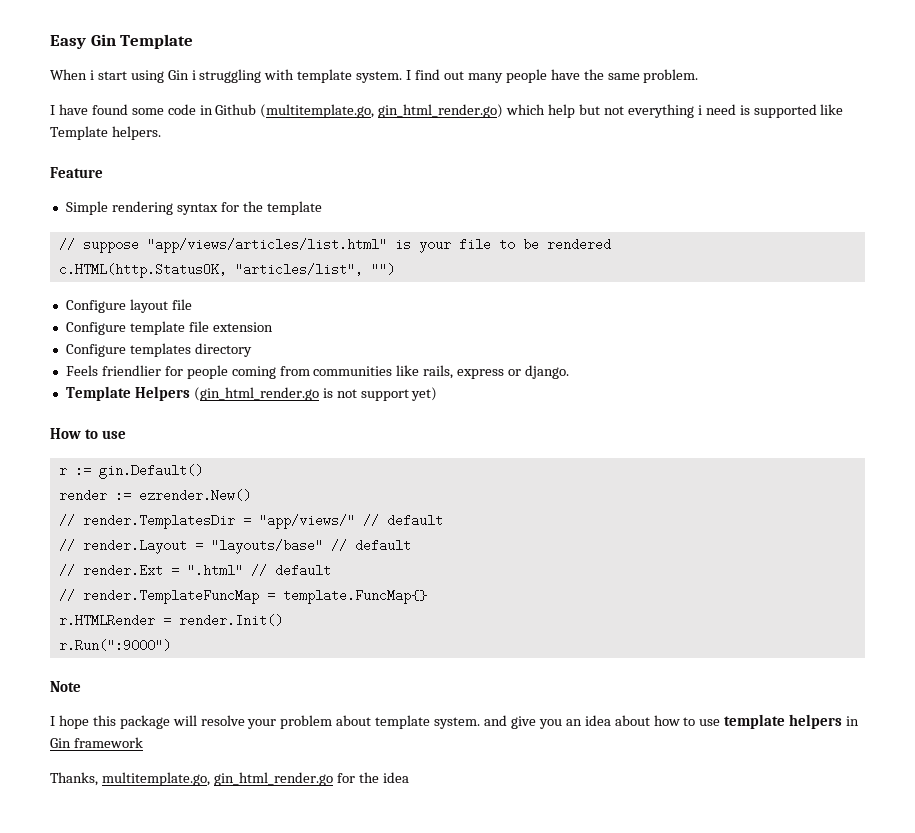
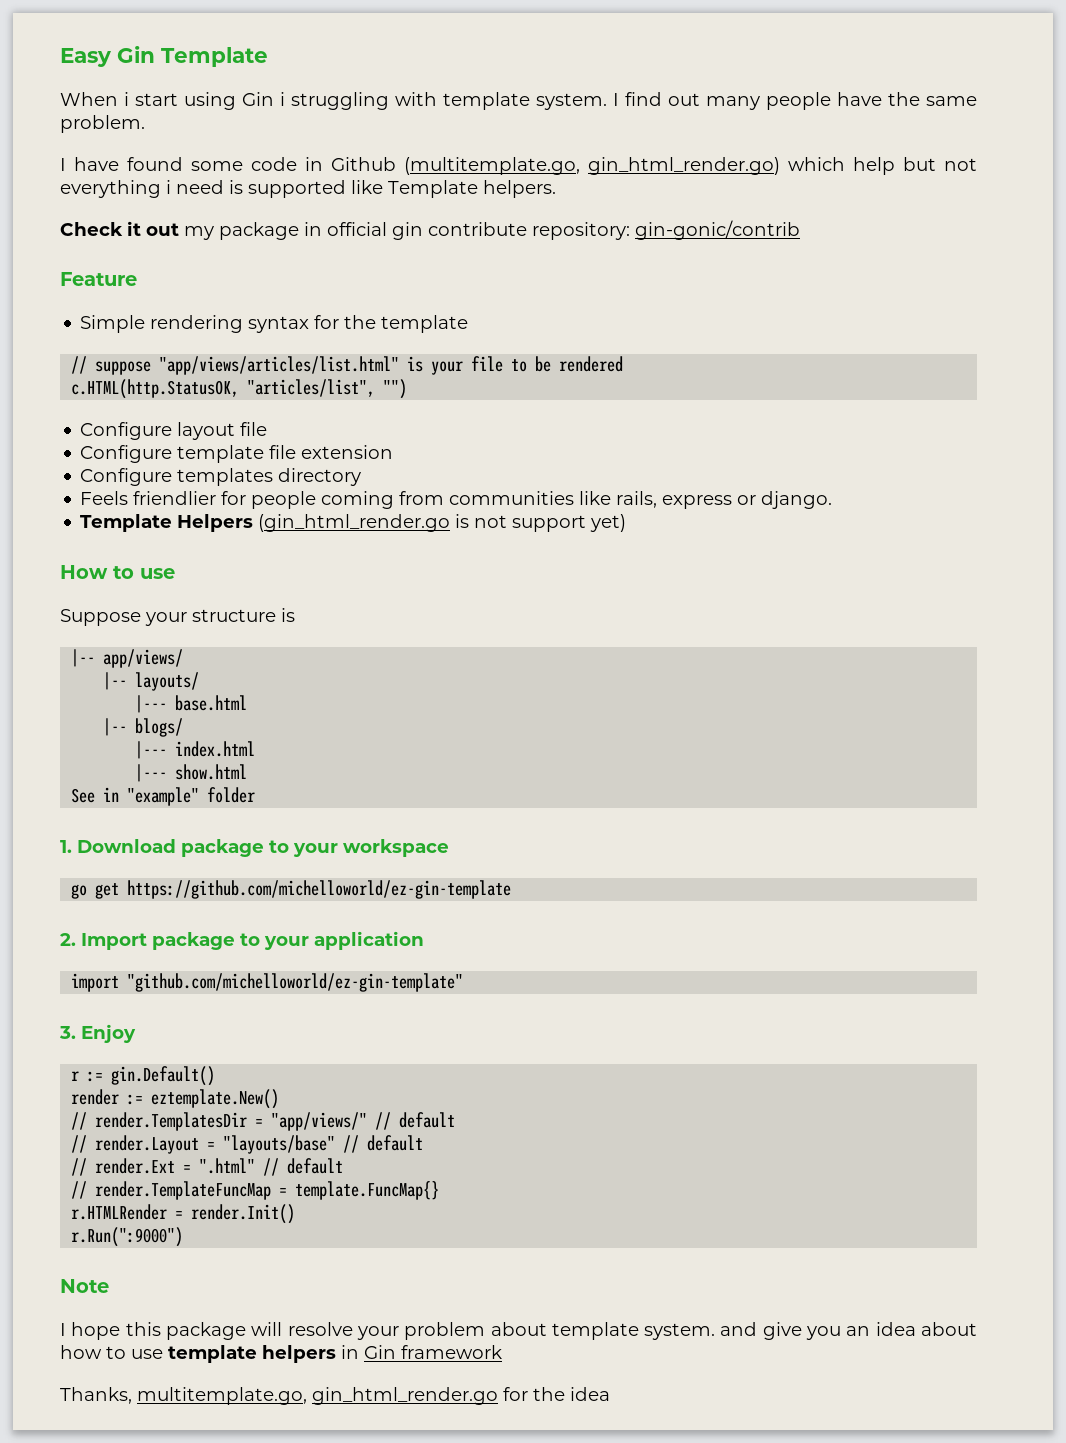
+ Check it out my package in official gin contribute repository: gin-gonic/contrib
+ Suppose your structure is
+ |-- app/views/
+ |-- layouts/
+ |--- base.html
+ |-- blogs/
+ |--- index.html
+ |--- show.html
+ See in "example" folder
+ 1. Download package to your workspace
+ go get https://github.com/michelloworld/ez-gin-template
+ 2. Import package to your application
+ import "github.com/michelloworld/ez-gin-template"
+ 3. Enjoy
- render := ezrender.New()
+ render := eztemplate.New()

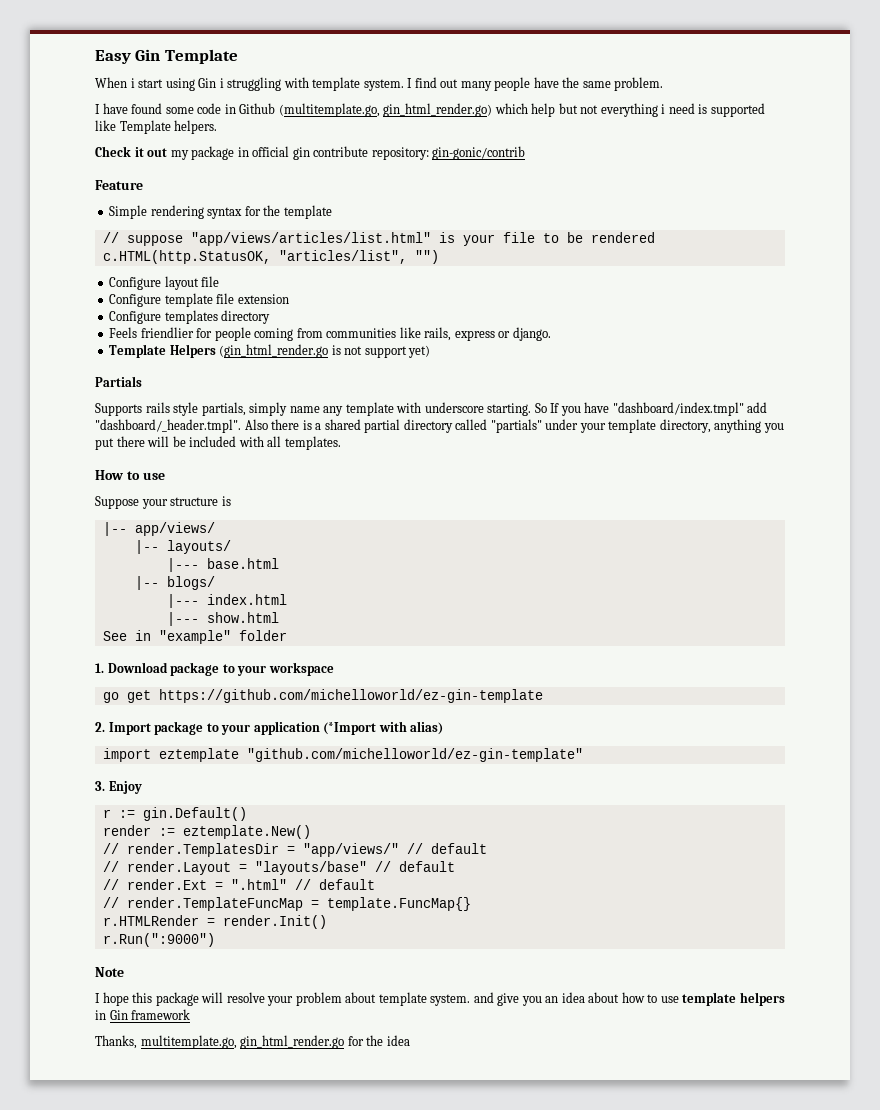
+ Partials
+ Supports rails style partials, simply name any template with underscore starting. So If you have "dashboard/index.tmpl" add "dashboard/_header.tmpl". Also there is a shared partial directory called "partials" under your template directory, anything you put there will be included with all templates.
- 2. Import package to your application
+ 2. Import package to your application (*Import with alias)
- import "github.com/michelloworld/ez-gin-template"
+ import eztemplate "github.com/michelloworld/ez-gin-template"

